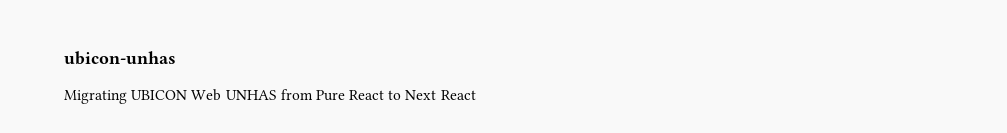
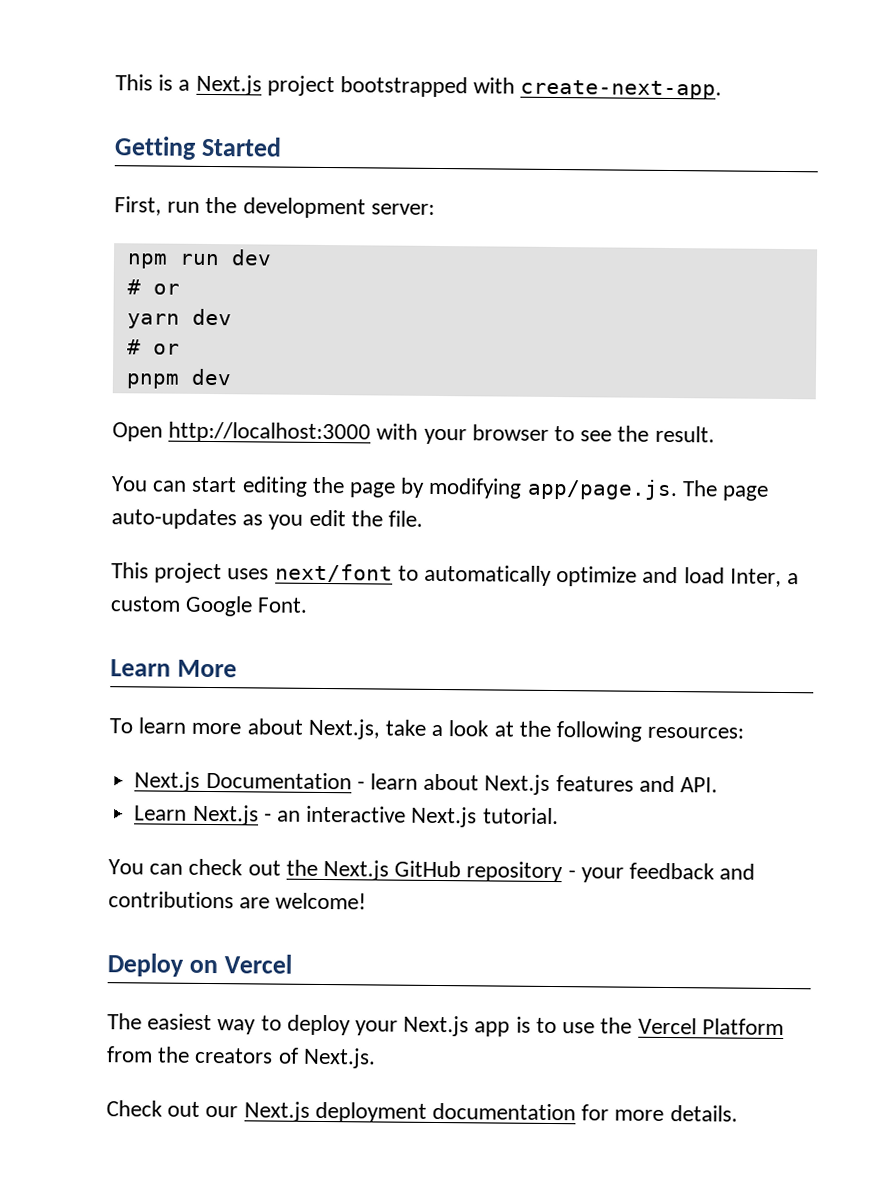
- ubicon-unhas
- Migrating UBICON Web UNHAS from Pure React to Next React
+ This is a Next.js project bootstrapped with create-next-app.
+ Getting Started
+ First, run the development server:
+ npm run dev
+ # or
+ yarn dev
+ # or
+ pnpm dev
+ Open http://localhost:3000 with your browser to see the result.
+ You can start editing the page by modifying app/page.js. The page auto-updates as you edit the file.
+ This project uses next/font to automatically optimize and load Inter, a custom Google Font.
+ Learn More
+ To learn more about Next.js, take a look at the following resources:
+ Next.js Documentation - learn about Next.js features and API.
+ Learn Next.js - an interactive Next.js tutorial.
+ You can check out the Next.js GitHub repository - your feedback and contributions are welcome!
+ Deploy on Vercel
+ The easiest way to deploy your Next.js app is to use the Vercel Platform from the creators of Next.js.
+ Check out our Next.js deployment documentation for more details.

